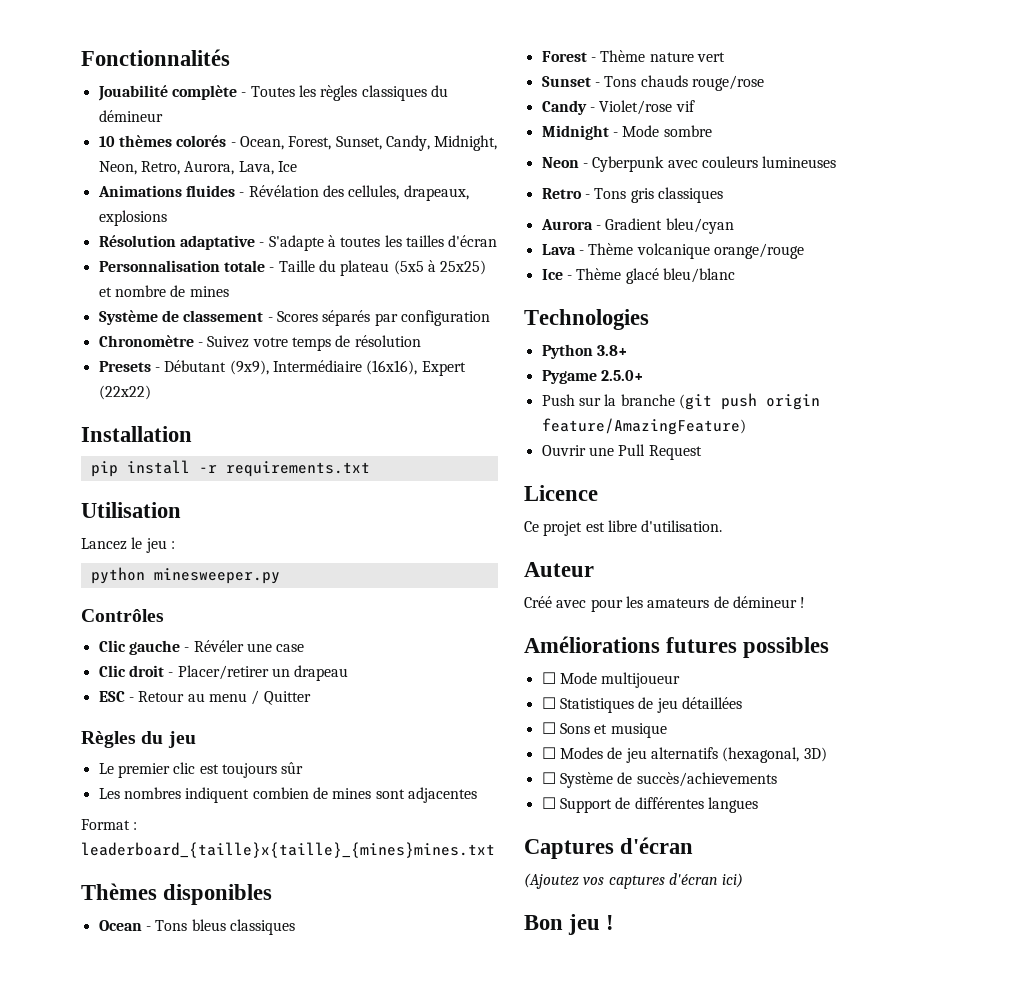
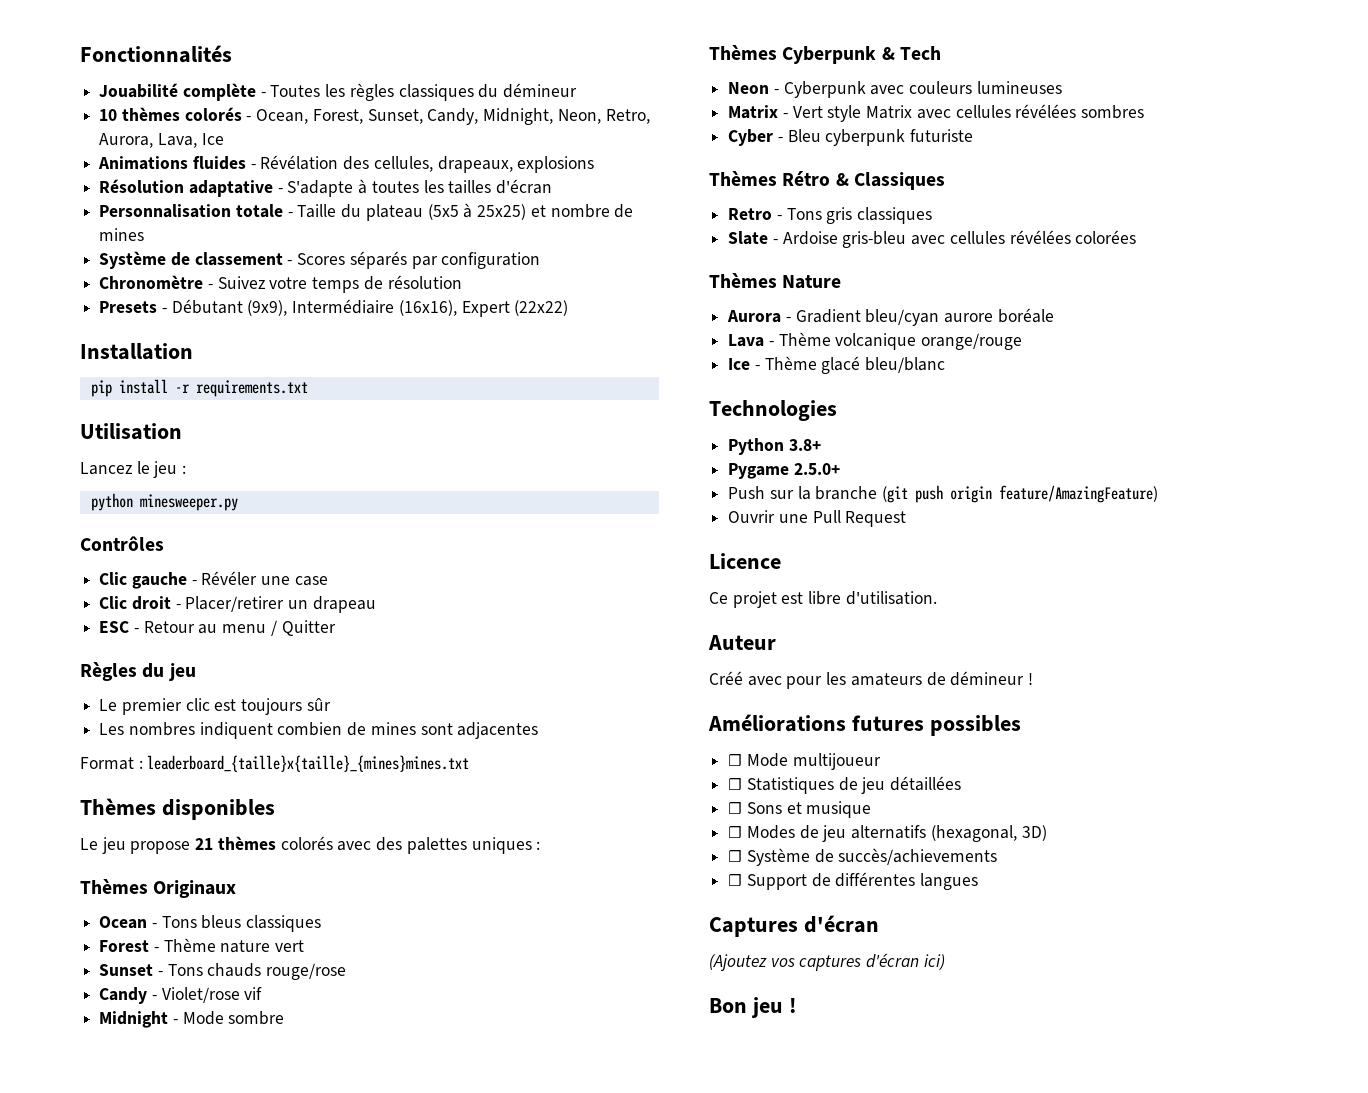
+ Le jeu propose 21 thèmes colorés avec des palettes uniques :
+ Thèmes Originaux
+ Thèmes Cyberpunk & Tech
+ Matrix - Vert style Matrix avec cellules révélées sombres
+ Cyber - Bleu cyberpunk futuriste
+ Thèmes Rétro & Classiques
+ Slate - Ardoise gris-bleu avec cellules révélées colorées
+ Thèmes Nature
- Aurora - Gradient bleu/cyan
+ Aurora - Gradient bleu/cyan aurore boréale

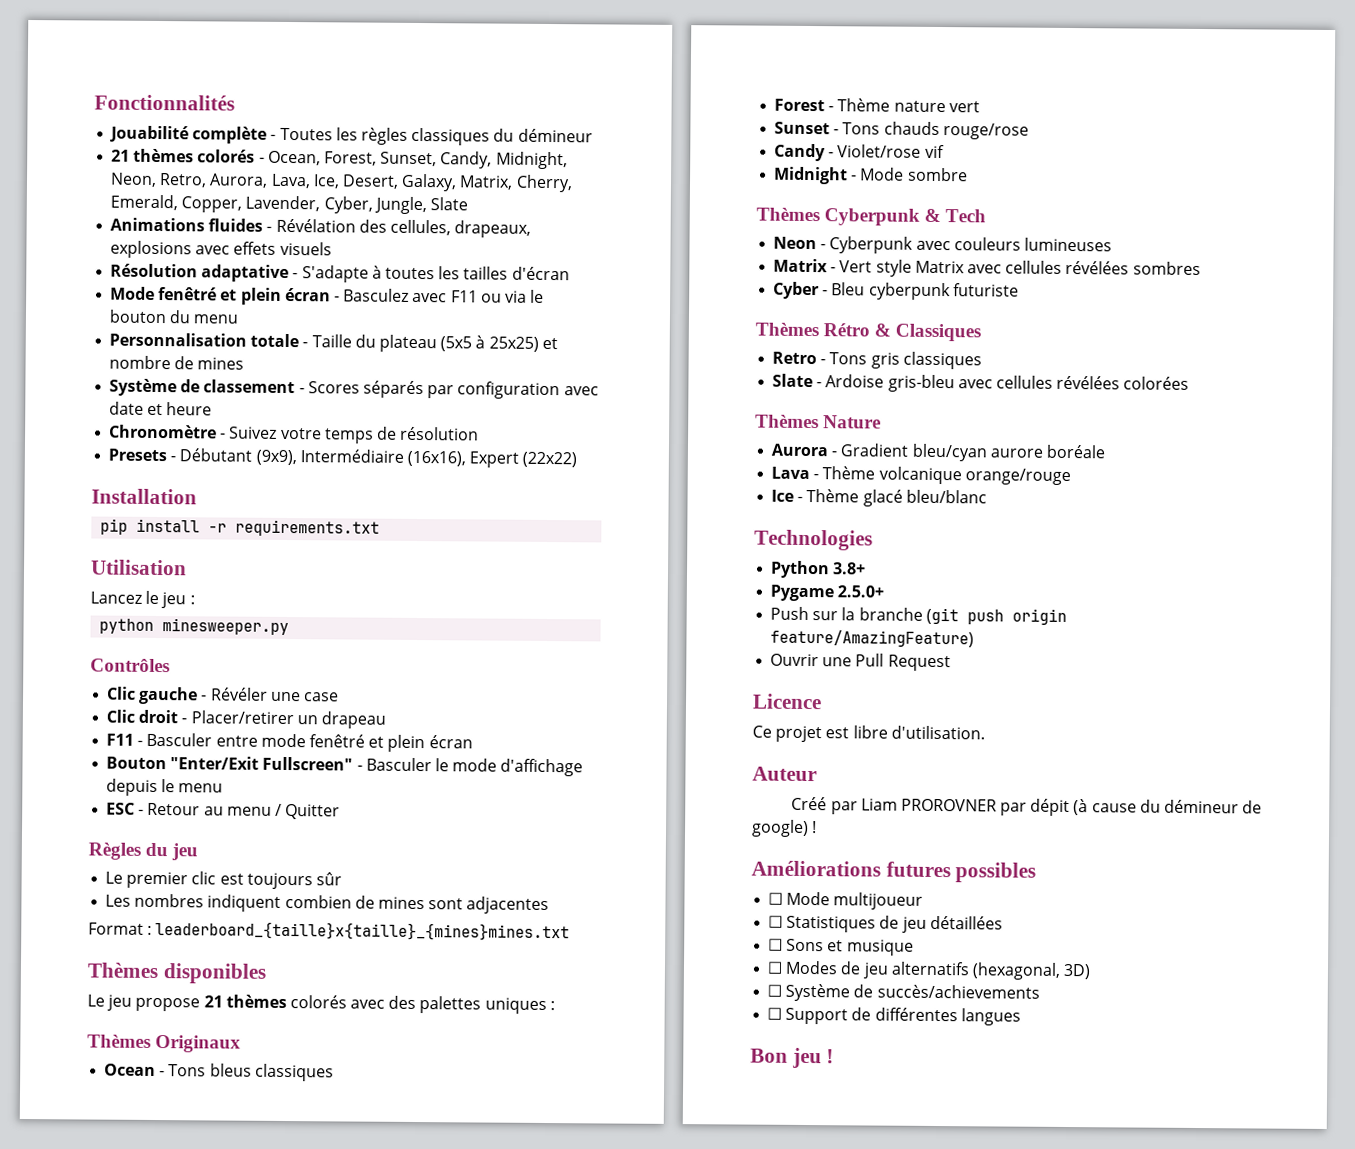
- 10 thèmes colorés - Ocean, Forest, Sunset, Candy, Midnight, Neon, Retro, Aurora, Lava, Ice
+ 21 thèmes colorés - Ocean, Forest, Sunset, Candy, Midnight, Neon, Retro, Aurora, Lava, Ice, Desert, Galaxy, Matrix, Cherry, Emerald, Copper, Lavender, Cyber, Jungle, Slate
- Animations fluides - Révélation des cellules, drapeaux, explosions
+ Animations fluides - Révélation des cellules, drapeaux, explosions avec effets visuels
+ Mode fenêtré et plein écran - Basculez avec F11 ou via le bouton du menu
- Système de classement - Scores séparés par configuration
+ Système de classement - Scores séparés par configuration avec date et heure
+ F11 - Basculer entre mode fenêtré et plein écran
+ Bouton "Enter/Exit Fullscreen" - Basculer le mode d'affichage depuis le menu
- Créé avec pour les amateurs de démineur !
+ Créé par Liam PROROVNER par dépit (à cause du démineur de google) !
- Captures d'écran
- (Ajoutez vos captures d'écran ici)

